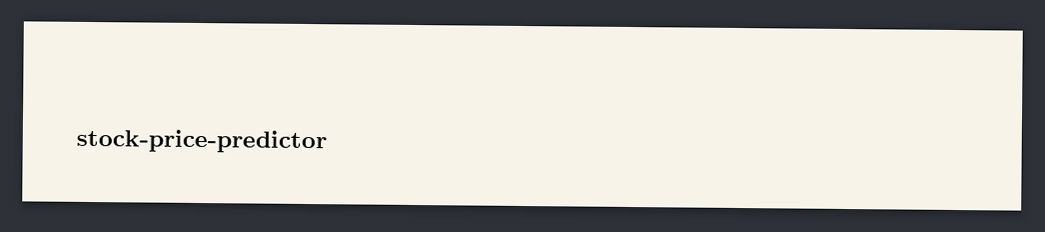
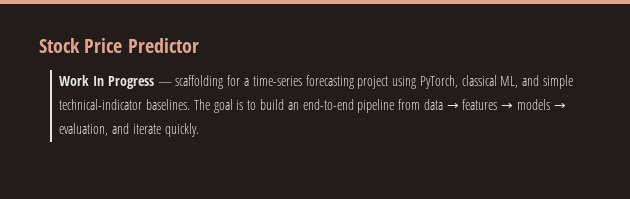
- stock-price-predictor
+ Stock Price Predictor
+ Work In Progress — scaffolding for a time-series forecasting project using PyTorch, classical ML, and simple technical-indicator baselines. The goal is to build an end-to-end pipeline from data → features → models → evaluation, and iterate quickly.

